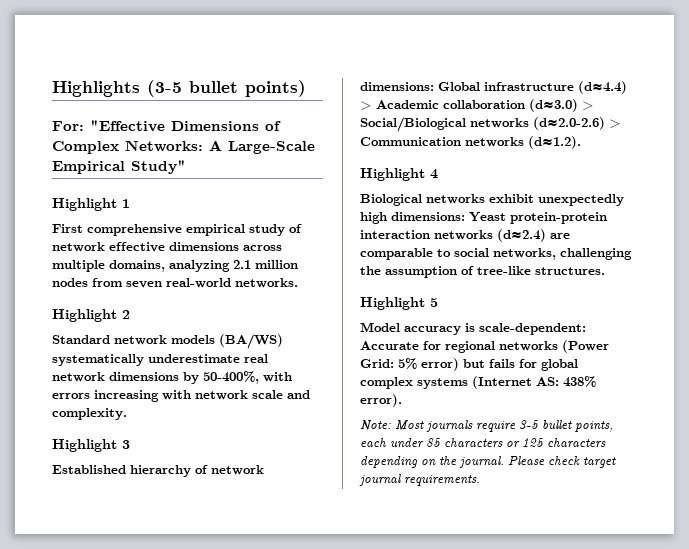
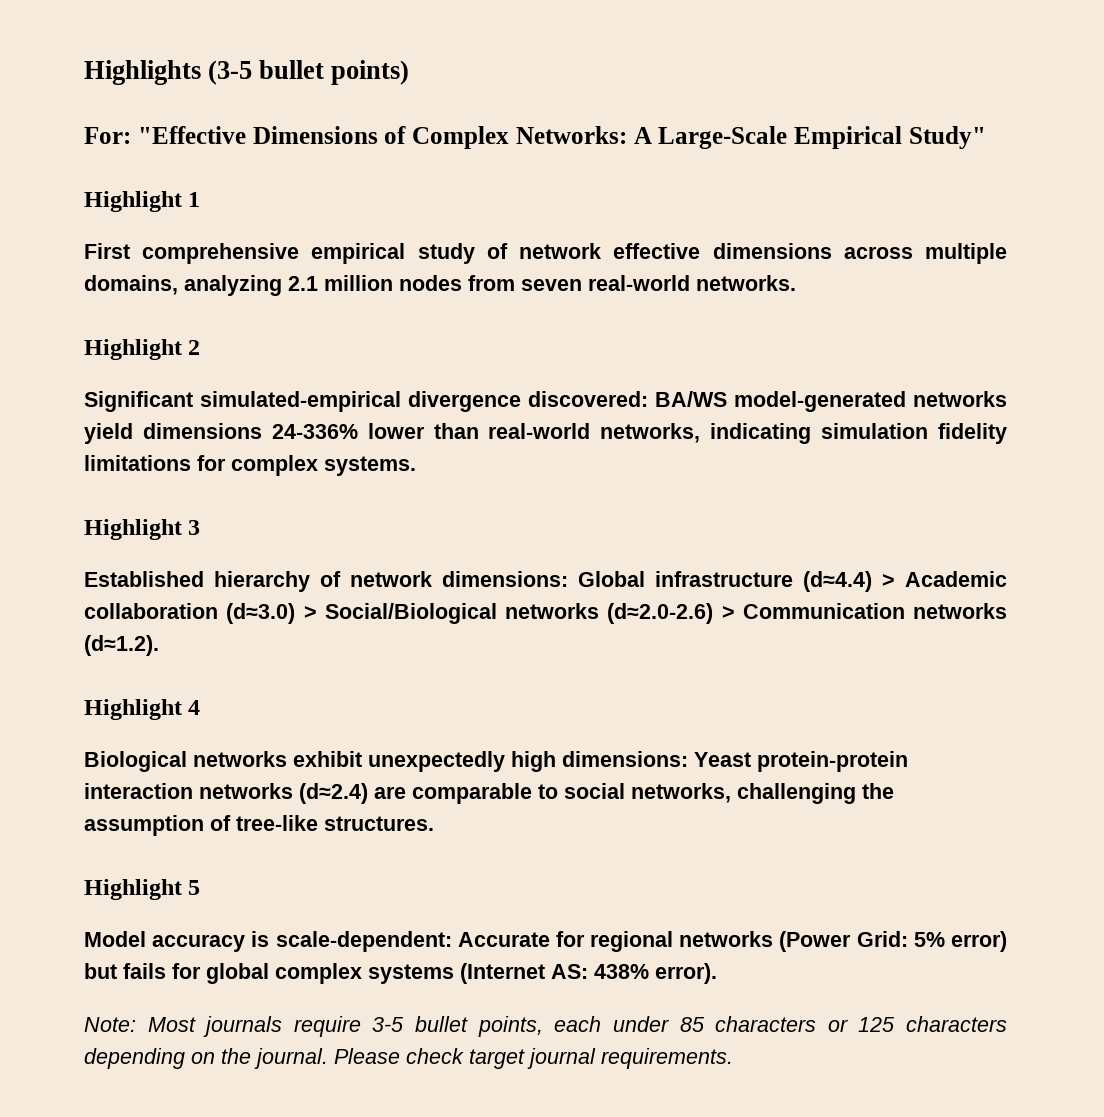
- Standard network models (BA/WS) systematically underestimate real network dimensions by 50-400%, with errors increasing with network scale and complexity.
+ Significant simulated-empirical divergence discovered: BA/WS model-generated networks yield dimensions 24-336% lower than real-world networks, indicating simulation fidelity limitations for complex systems.

